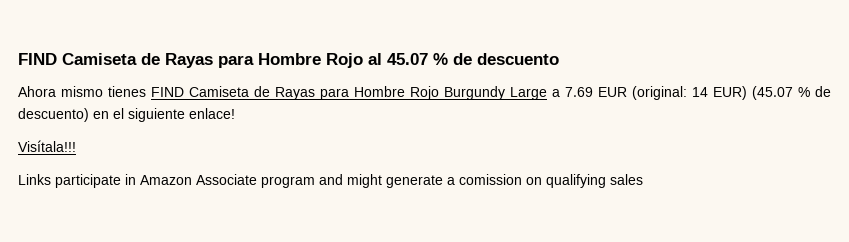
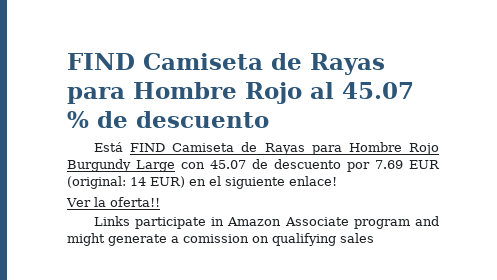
- Ahora mismo tienes FIND Camiseta de Rayas para Hombre Rojo Burgundy Large a 7.69 EUR (original: 14 EUR) (45.07 % de descuento) en el siguiente enlace!
+ Está FIND Camiseta de Rayas para Hombre Rojo Burgundy Large con 45.07 de descuento por 7.69 EUR (original: 14 EUR) en el siguiente enlace!
- Visítala!!!
+ Ver la oferta!!

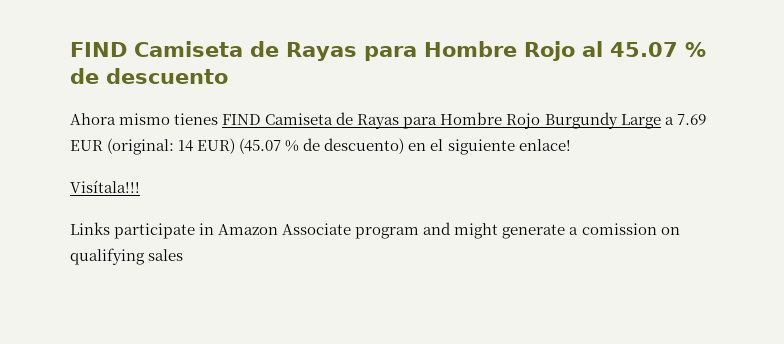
- Está FIND Camiseta de Rayas para Hombre Rojo Burgundy Large con 45.07 de descuento por 7.69 EUR (original: 14 EUR) en el siguiente enlace!
+ Ahora mismo tienes FIND Camiseta de Rayas para Hombre Rojo Burgundy Large a 7.69 EUR (original: 14 EUR) (45.07 % de descuento) en el siguiente enlace!
- Ver la oferta!!
+ Visítala!!!

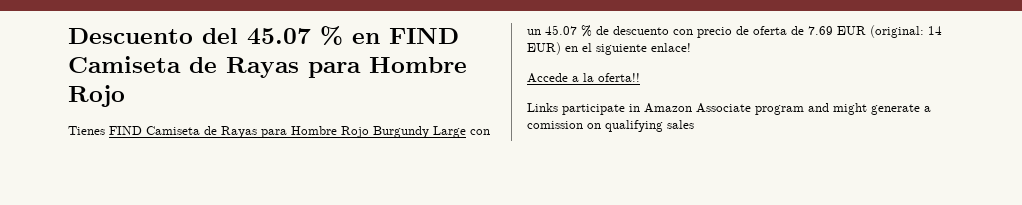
- FIND Camiseta de Rayas para Hombre Rojo al 45.07 % de descuento
- Ahora mismo tienes FIND Camiseta de Rayas para Hombre Rojo Burgundy Large a 7.69 EUR (original: 14 EUR) (45.07 % de descuento) en el siguiente enlace!
+ Descuento del 45.07 % en FIND Camiseta de Rayas para Hombre Rojo
+ Tienes FIND Camiseta de Rayas para Hombre Rojo Burgundy Large con un 45.07 % de descuento con precio de oferta de 7.69 EUR (original: 14 EUR) en el siguiente enlace!
- Visítala!!!
+ Accede a la oferta!!

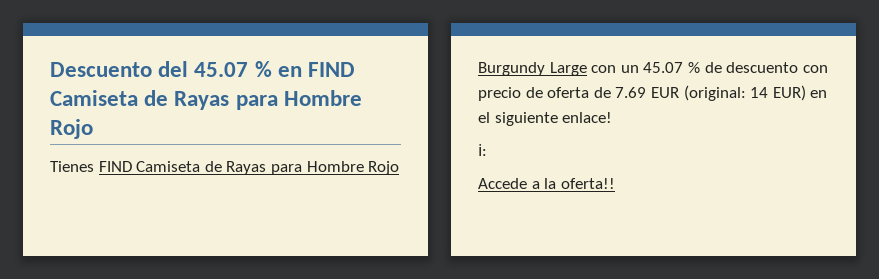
+ ℹ:
- Links participate in Amazon Associate program and might generate a comission on qualifying sales

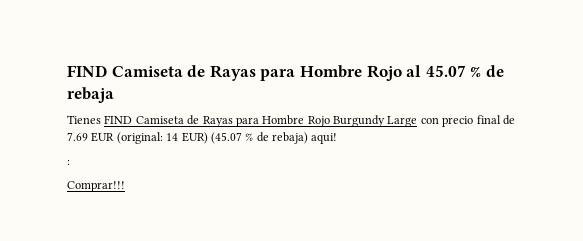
- Descuento del 45.07 % en FIND Camiseta de Rayas para Hombre Rojo
+ FIND Camiseta de Rayas para Hombre Rojo al 45.07 % de rebaja
- Tienes FIND Camiseta de Rayas para Hombre Rojo Burgundy Large con un 45.07 % de descuento con precio de oferta de 7.69 EUR (original: 14 EUR) en el siguiente enlace!
- ℹ:
- Accede a la oferta!!
+ Tienes FIND Camiseta de Rayas para Hombre Rojo Burgundy Large con precio final de 7.69 EUR (original: 14 EUR) (45.07 % de rebaja) aqui!
+ :
+ Comprar!!!

